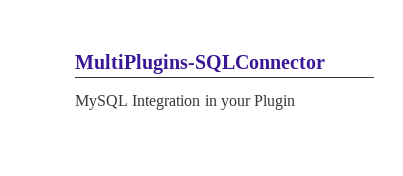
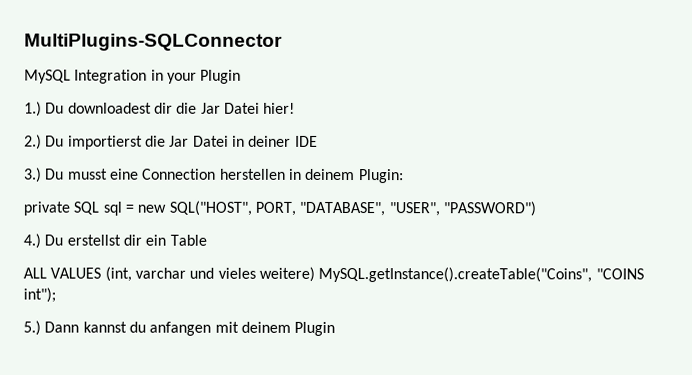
+ 1.) Du downloadest dir die Jar Datei hier!
+ 2.) Du importierst die Jar Datei in deiner IDE
+ 3.) Du musst eine Connection herstellen in deinem Plugin:
+ private SQL sql = new SQL("HOST", PORT, "DATABASE", "USER", "PASSWORD")
+ 4.) Du erstellst dir ein Table
+ ALL VALUES (int, varchar und vieles weitere) MySQL.getInstance().createTable("Coins", "COINS int");
+ 5.) Dann kannst du anfangen mit deinem Plugin

